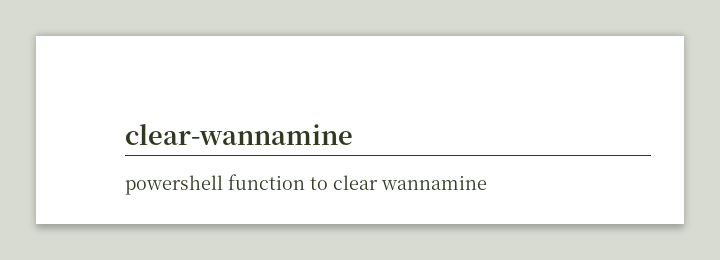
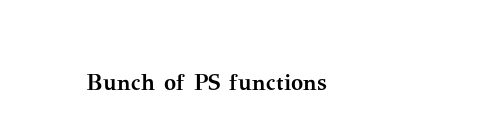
- clear-wannamine
- powershell function to clear wannamine
+ Bunch of PS functions

